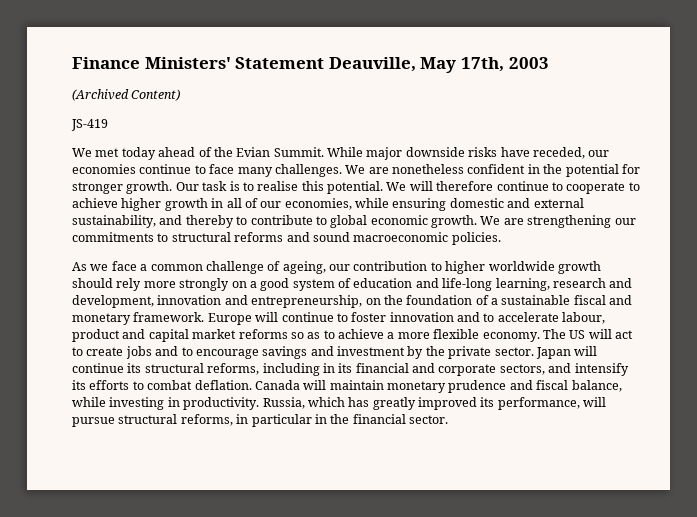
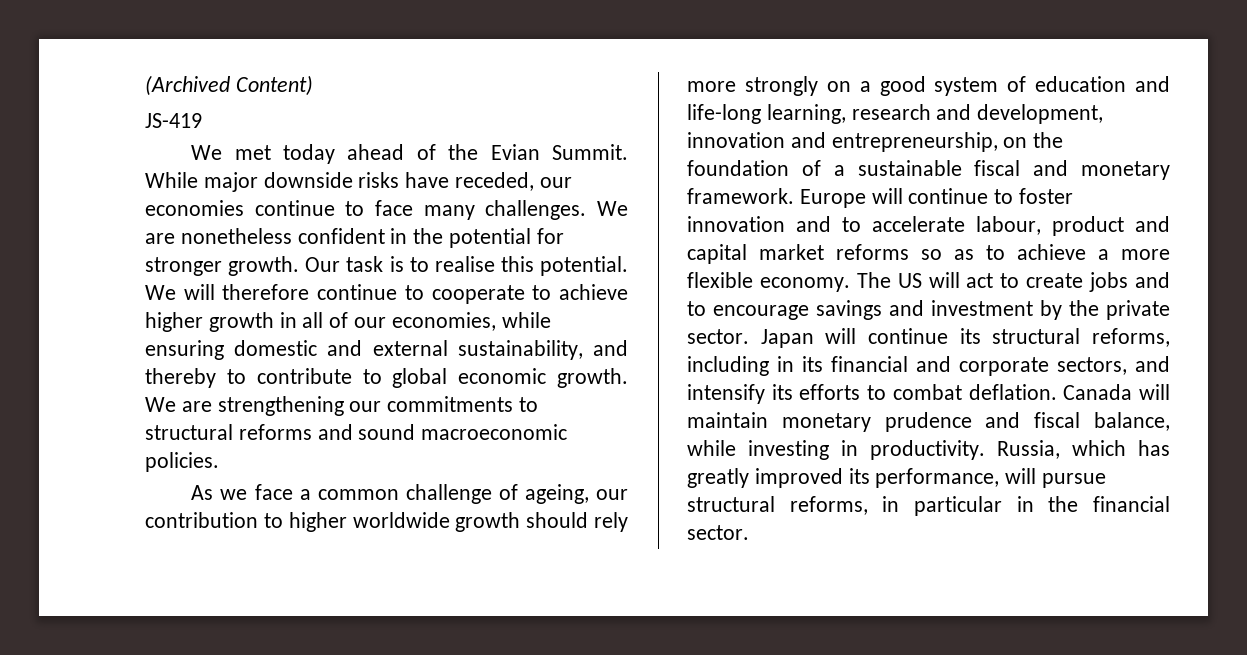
- Finance Ministers' Statement Deauville, May 17th, 2003

